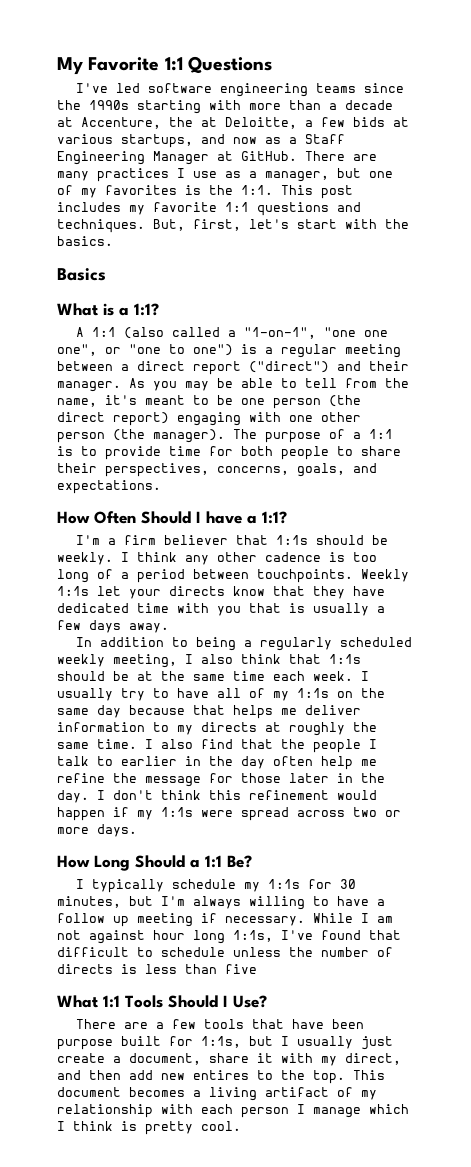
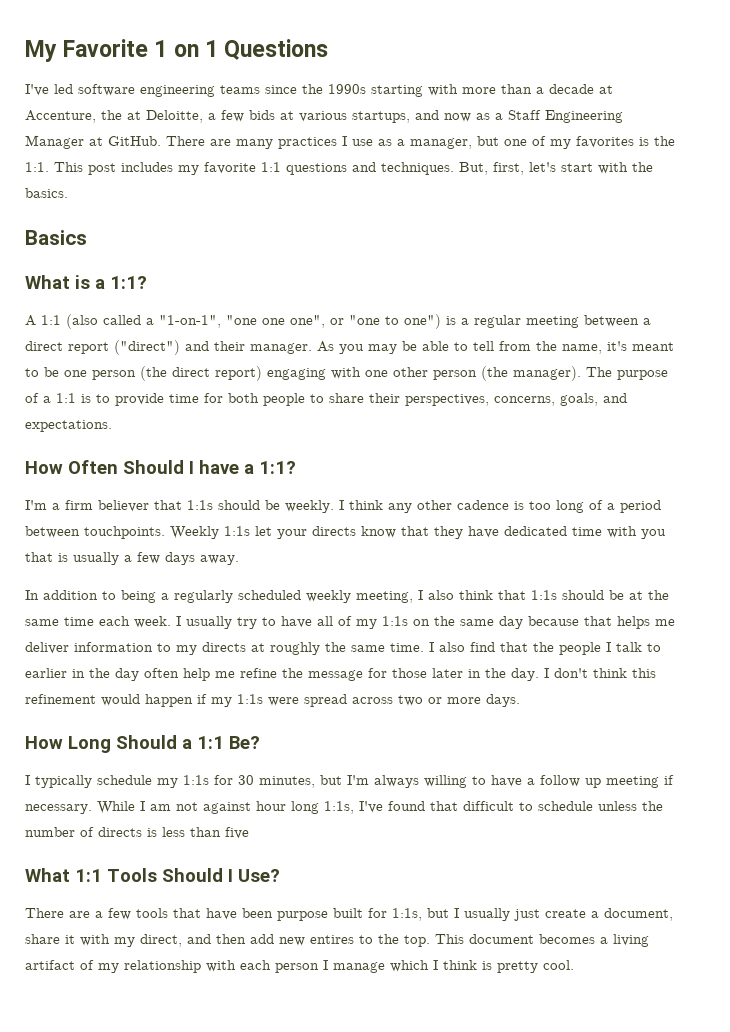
- My Favorite 1:1 Questions
+ My Favorite 1 on 1 Questions

